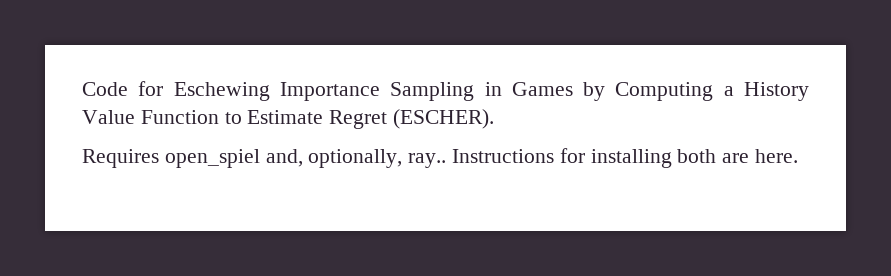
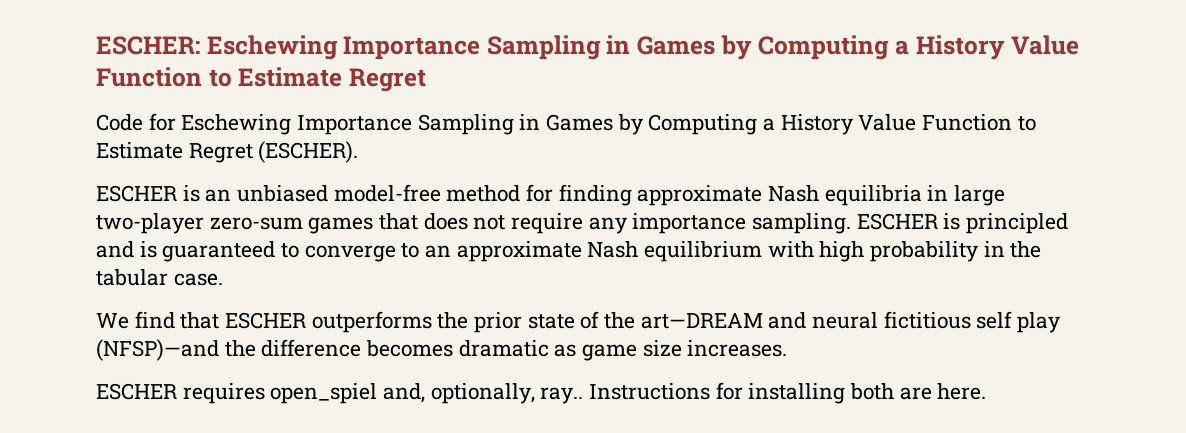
+ ESCHER: Eschewing Importance Sampling in Games by Computing a History Value Function to Estimate Regret
- Requires open_spiel and, optionally, ray..
+ ESCHER is an unbiased model-free method for finding approximate Nash equilibria in large two-player zero-sum games that does not require any importance sampling. ESCHER is principled and is guaranteed to converge to an approximate Nash equilibrium with high probability in the tabular case.
+ We find that ESCHER outperforms the prior state of the art—DREAM and neural fictitious self play (NFSP)—and the difference becomes dramatic as game size increases.
+ ESCHER requires open_spiel and, optionally, ray..

